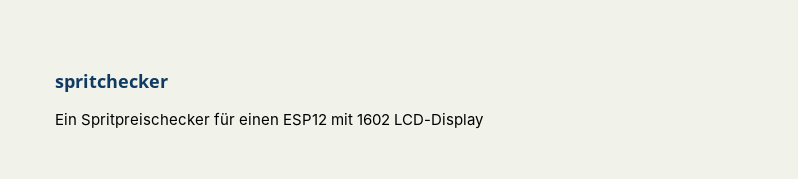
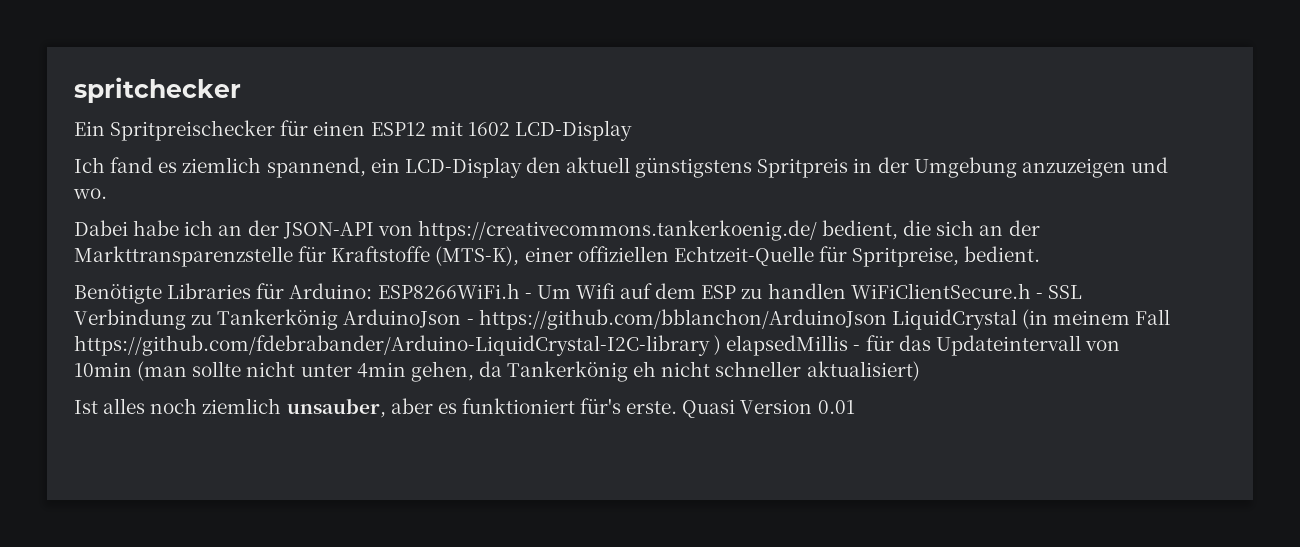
+ Ich fand es ziemlich spannend, ein LCD-Display den aktuell günstigstens Spritpreis in der Umgebung anzuzeigen und wo.
+ Dabei habe ich an der JSON-API von https://creativecommons.tankerkoenig.de/ bedient, die sich an der Markttransparenzstelle für Kraftstoffe (MTS-K), einer offiziellen Echtzeit-Quelle für Spritpreise, bedient.
+ Benötigte Libraries für Arduino: ESP8266WiFi.h - Um Wifi auf dem ESP zu handlen WiFiClientSecure.h - SSL Verbindung zu Tankerkönig ArduinoJson - https://github.com/bblanchon/ArduinoJson LiquidCrystal (in meinem Fall https://github.com/fdebrabander/Arduino-LiquidCrystal-I2C-library ) elapsedMillis - für das Updateintervall von 10min (man sollte nicht unter 4min gehen, da Tankerkönig eh nicht schneller aktualisiert)
+ Ist alles noch ziemlich unsauber, aber es funktioniert für's erste. Quasi Version 0.01

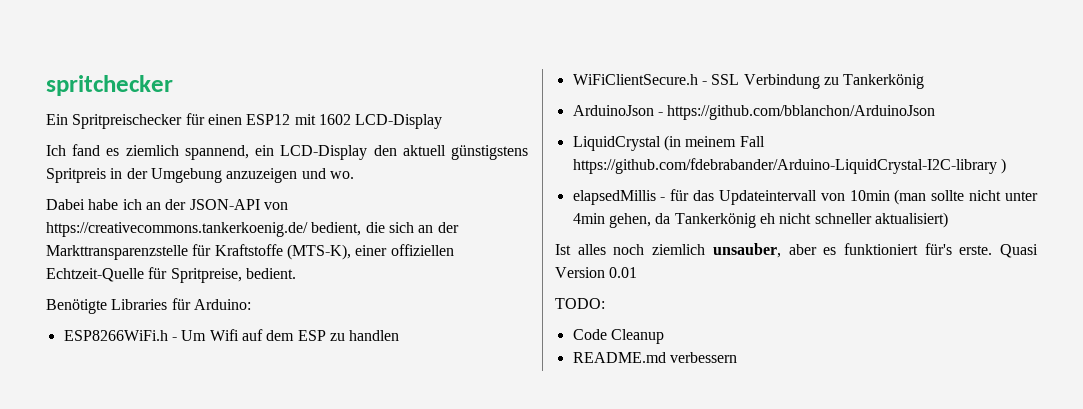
- Benötigte Libraries für Arduino: ESP8266WiFi.h - Um Wifi auf dem ESP zu handlen WiFiClientSecure.h - SSL Verbindung zu Tankerkönig ArduinoJson - https://github.com/bblanchon/ArduinoJson LiquidCrystal (in meinem Fall https://github.com/fdebrabander/Arduino-LiquidCrystal-I2C-library ) elapsedMillis - für das Updateintervall von 10min (man sollte nicht unter 4min gehen, da Tankerkönig eh nicht schneller aktualisiert)
+ Benötigte Libraries für Arduino:
+ ESP8266WiFi.h - Um Wifi auf dem ESP zu handlen
+ WiFiClientSecure.h - SSL Verbindung zu Tankerkönig
+ ArduinoJson - https://github.com/bblanchon/ArduinoJson
+ LiquidCrystal (in meinem Fall https://github.com/fdebrabander/Arduino-LiquidCrystal-I2C-library )
+ elapsedMillis - für das Updateintervall von 10min (man sollte nicht unter 4min gehen, da Tankerkönig eh nicht schneller aktualisiert)
+ TODO:
+ Code Cleanup
+ README.md verbessern

